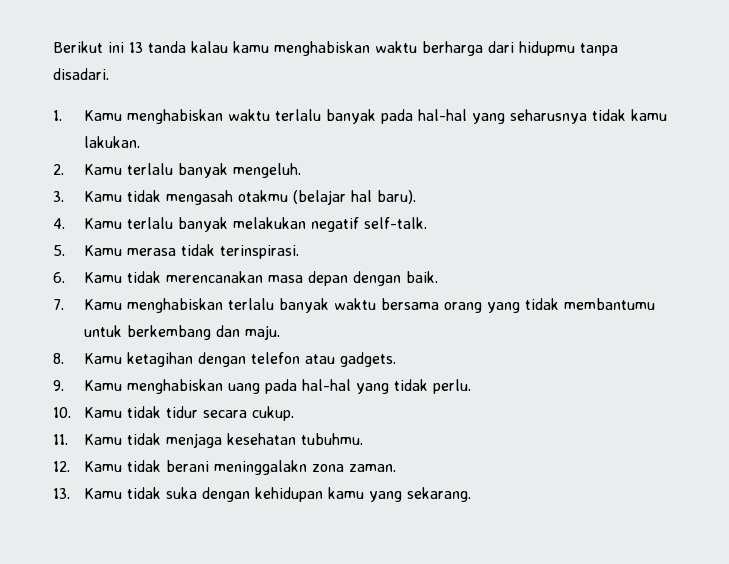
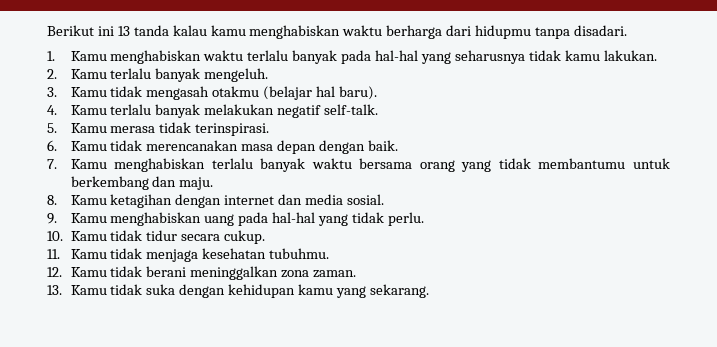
- 8. Kamu ketagihan dengan telefon atau gadgets.
+ 8. Kamu ketagihan dengan internet dan media sosial.
- 12. Kamu tidak berani meninggalakn zona zaman.
+ 12. Kamu tidak berani meninggalkan zona zaman.

